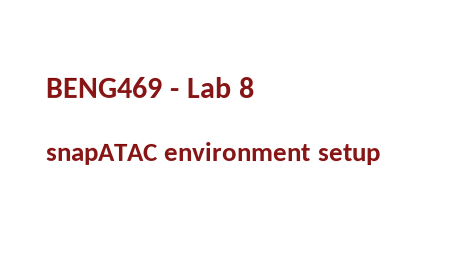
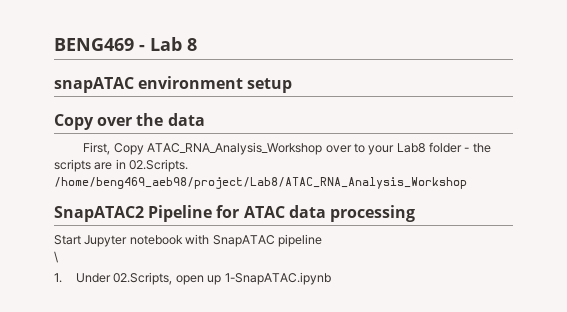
+ Copy over the data
+ First, Copy ATAC_RNA_Analysis_Workshop over to your Lab8 folder - the scripts are in 02.Scripts. /home/beng469_aeb98/project/Lab8/ATAC_RNA_Analysis_Workshop
+ SnapATAC2 Pipeline for ATAC data processing
+ Start Jupyter notebook with SnapATAC pipeline
+ \
+ 1. Under 02.Scripts, open up 1-SnapATAC.ipynb

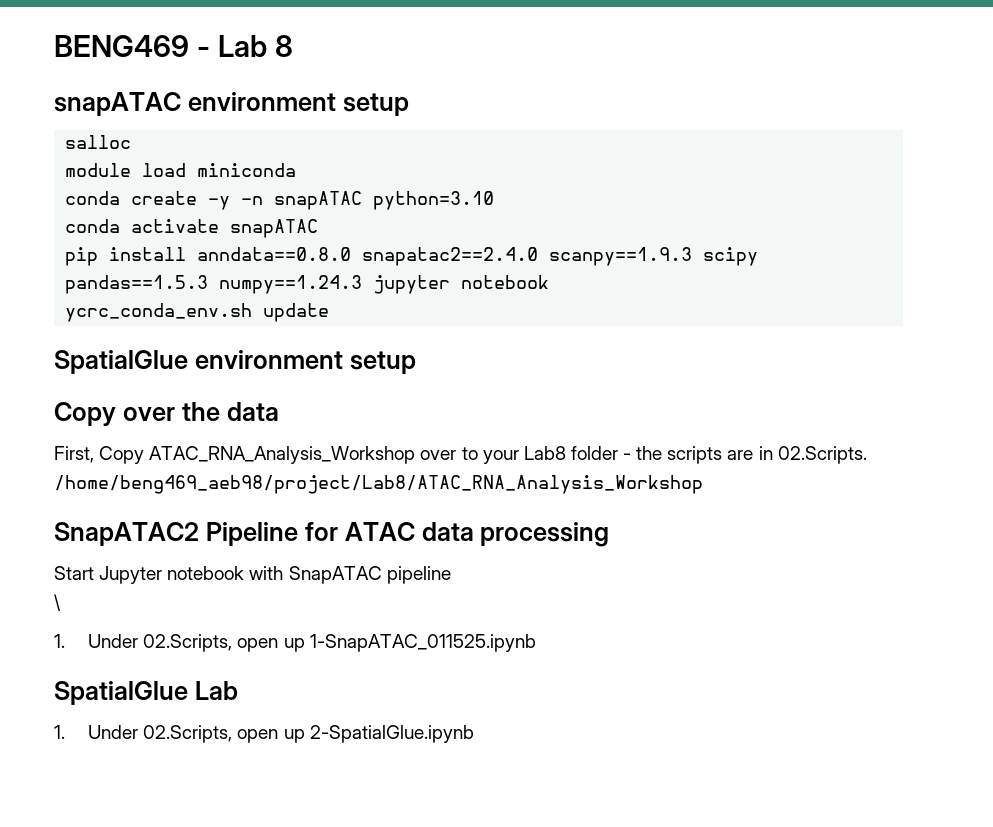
+ salloc
+ module load miniconda
+ conda create -y -n snapATAC python=3.10
+ conda activate snapATAC
+ pip install anndata==0.8.0 snapatac2==2.4.0 scanpy==1.9.3 scipy pandas==1.5.3 numpy==1.24.3 jupyter notebook
+ ycrc_conda_env.sh update
+ SpatialGlue environment setup
- 1. Under 02.Scripts, open up 1-SnapATAC.ipynb
+ 1. Under 02.Scripts, open up 1-SnapATAC_011525.ipynb
+ SpatialGlue Lab
+ 1. Under 02.Scripts, open up 2-SpatialGlue.ipynb

